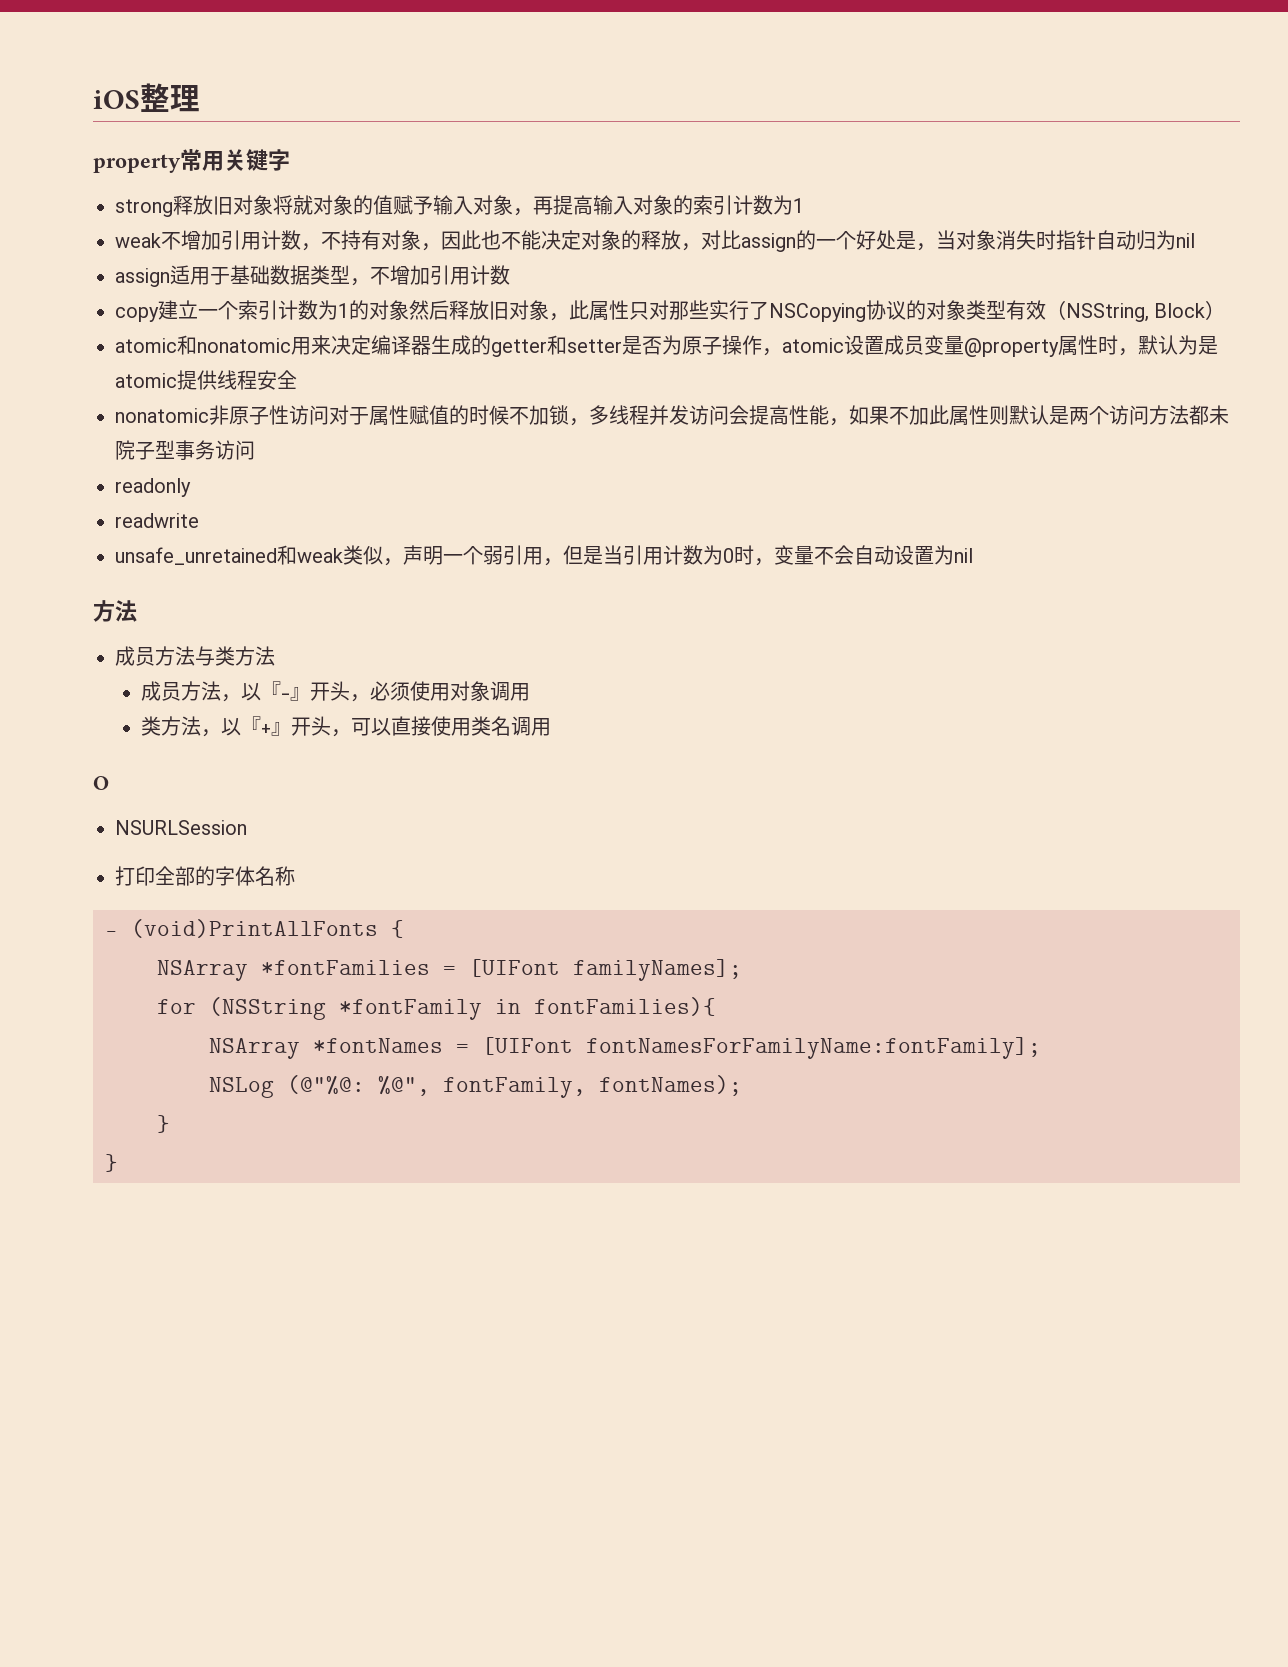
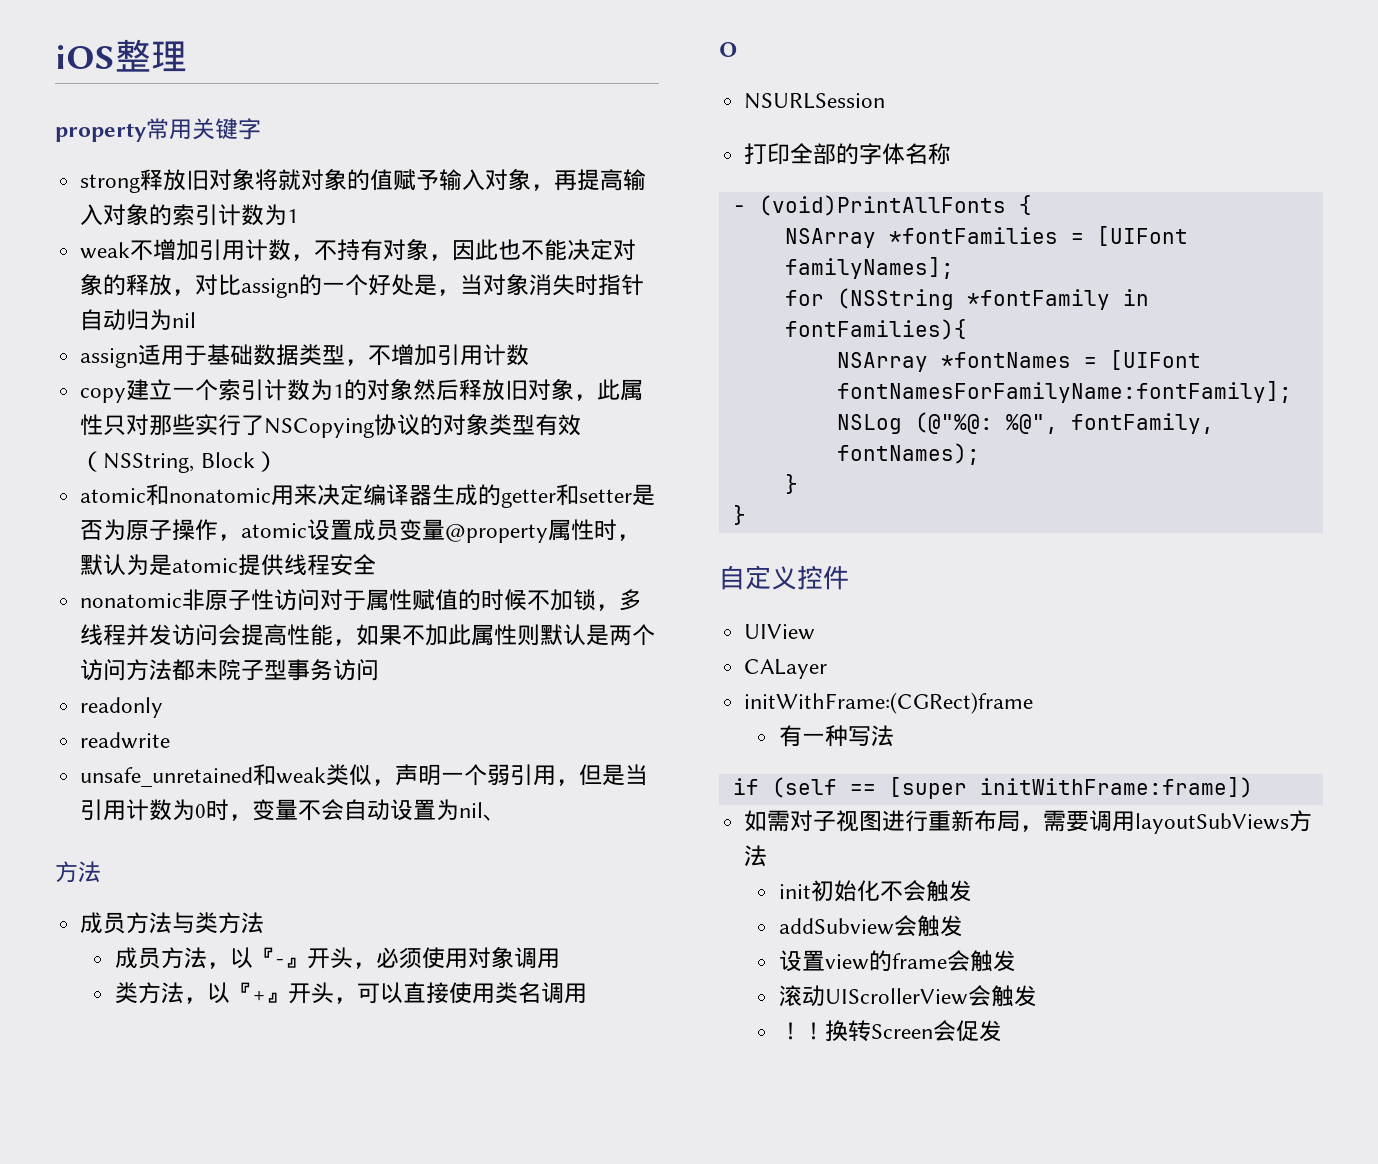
- unsafe_unretained和weak类似，声明一个弱引用，但是当引用计数为0时，变量不会自动设置为nil
+ unsafe_unretained和weak类似，声明一个弱引用，但是当引用计数为0时，变量不会自动设置为nil、
+ 自定义控件
+ UIView
+ CALayer
+ initWithFrame:(CGRect)frame
+ 有一种写法
+ if (self == [super initWithFrame:frame])
+ 如需对子视图进行重新布局，需要调用layoutSubViews方法
+ init初始化不会触发
+ addSubview会触发
+ 设置view的frame会触发
+ 滚动UIScrollerView会触发
+ ！！换转Screen会促发

